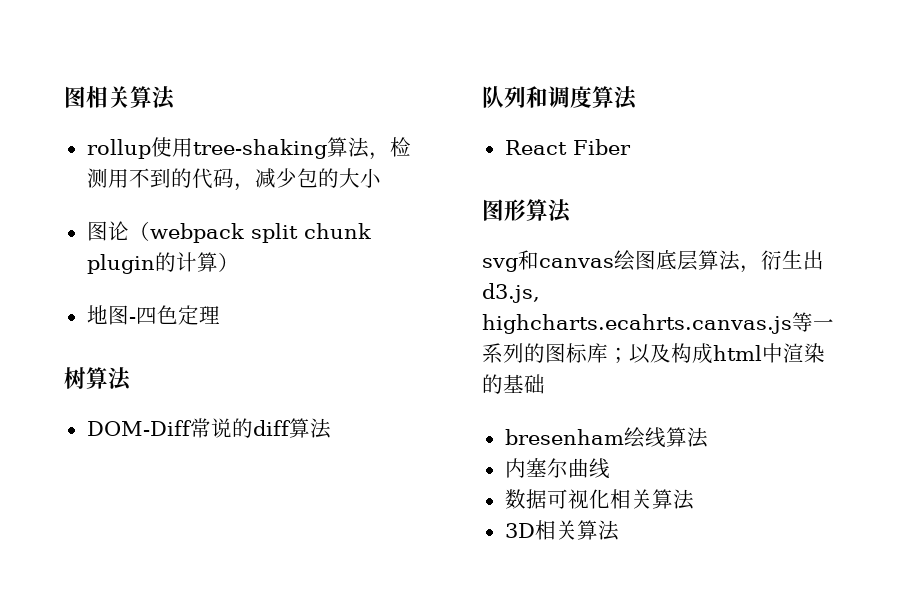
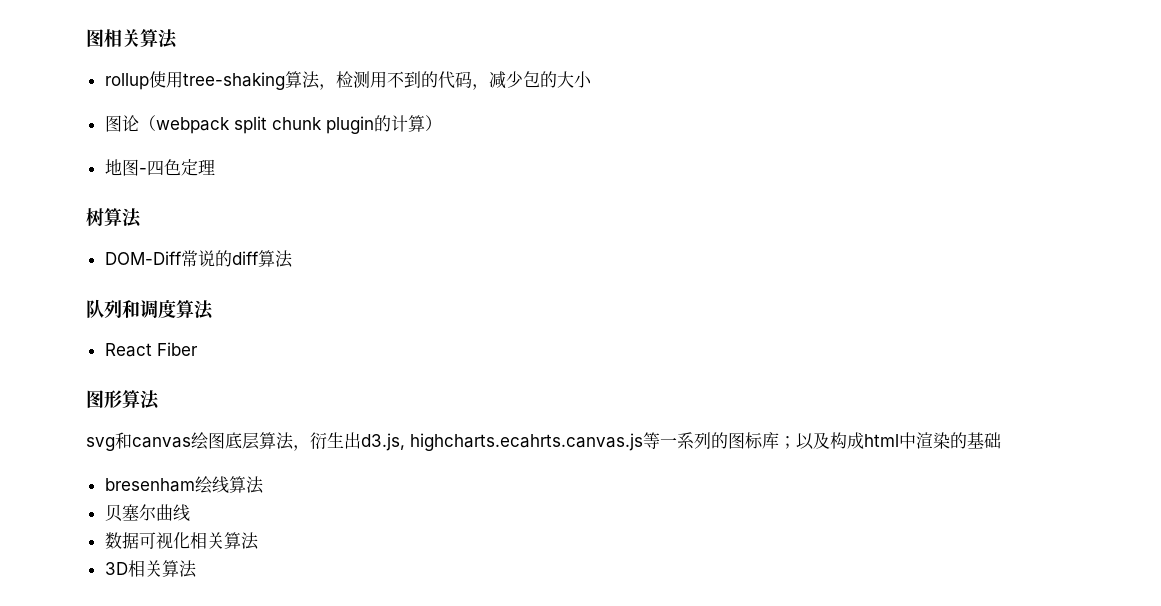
- 内塞尔曲线
+ 贝塞尔曲线

